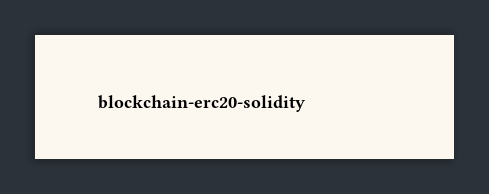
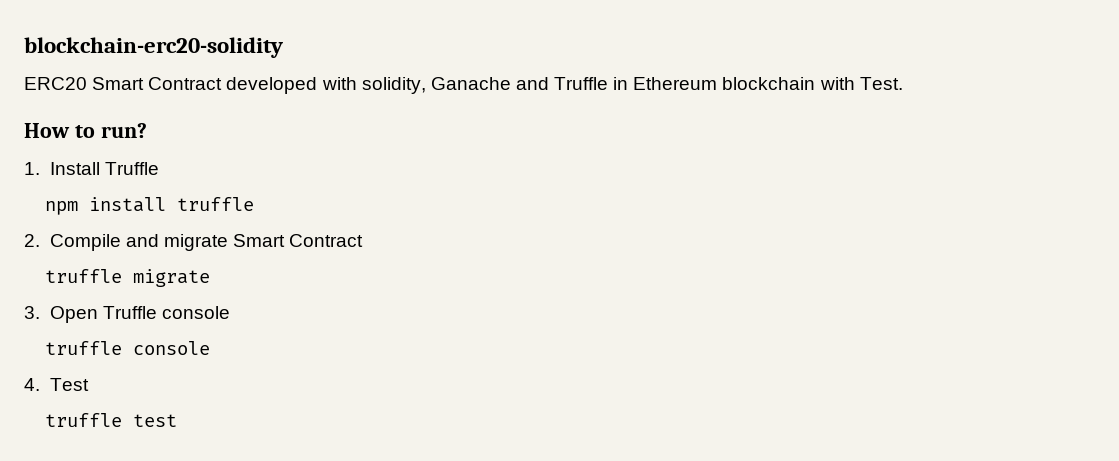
+ ERC20 Smart Contract developed with solidity, Ganache and Truffle in Ethereum blockchain with Test.
+ How to run?
+ 1. Install Truffle
+ npm install truffle
+ 2. Compile and migrate Smart Contract
+ truffle migrate
+ 3. Open Truffle console
+ truffle console
+ 4. Test
+ truffle test

